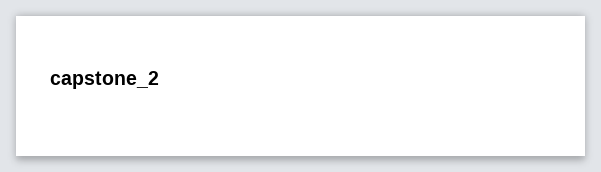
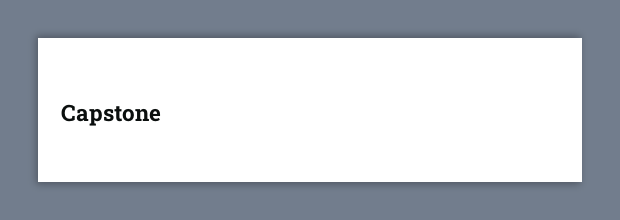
- capstone_2
+ Capstone

